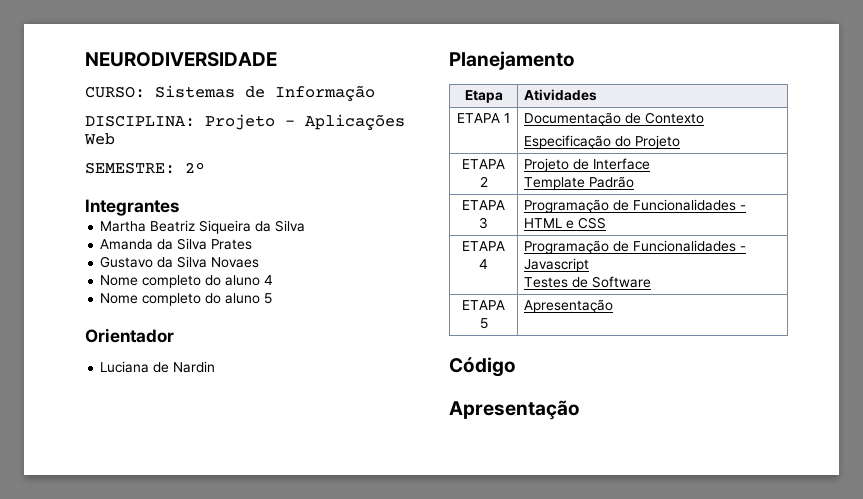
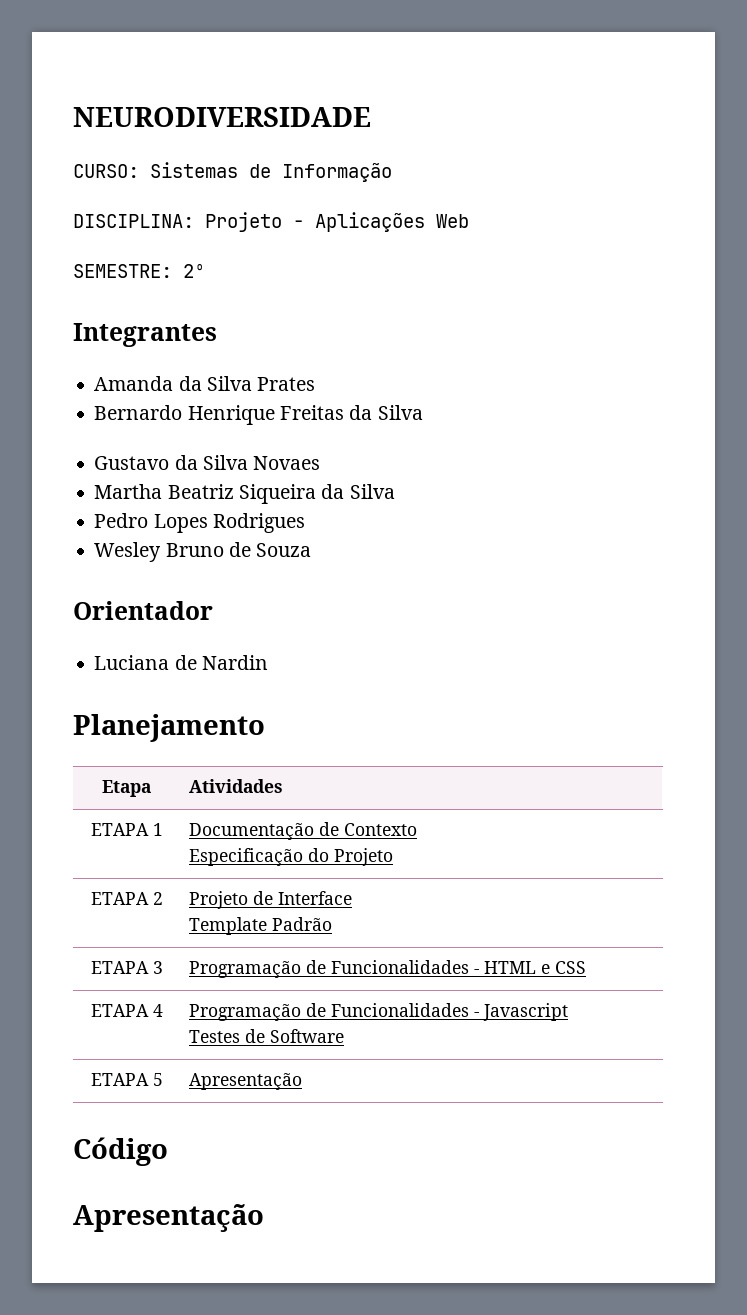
+ Amanda da Silva Prates
+ Bernardo Henrique Freitas da Silva
+ Gustavo da Silva Novaes
- Amanda da Silva Prates
- Gustavo da Silva Novaes
- Nome completo do aluno 4
- Nome completo do aluno 5
+ Pedro Lopes Rodrigues
+ Wesley Bruno de Souza

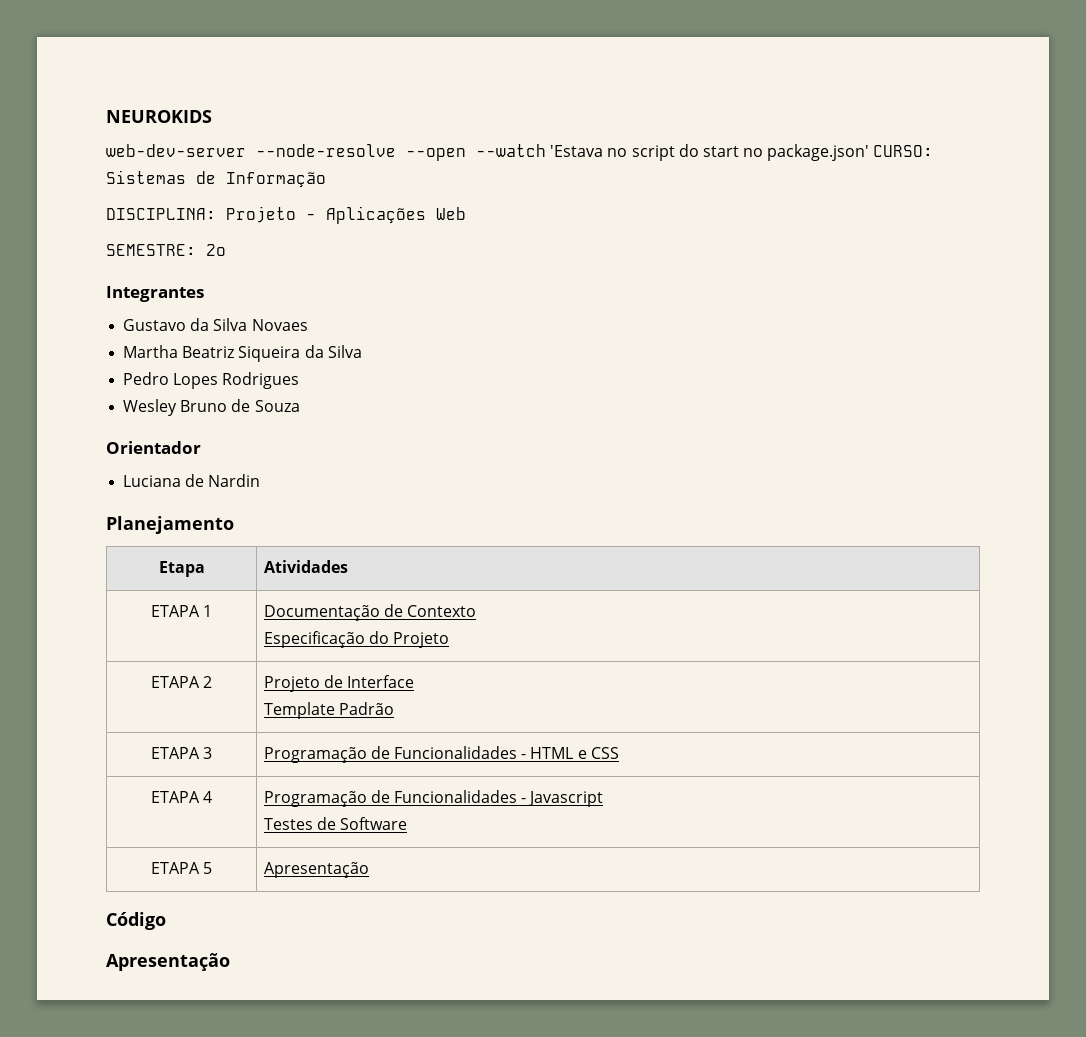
- NEURODIVERSIDADE
- CURSO: Sistemas de Informação
+ NEUROKIDS
+ web-dev-server --node-resolve --open --watch 'Estava no script do start no package.json' CURSO: Sistemas de Informação
- Amanda da Silva Prates
- Bernardo Henrique Freitas da Silva

